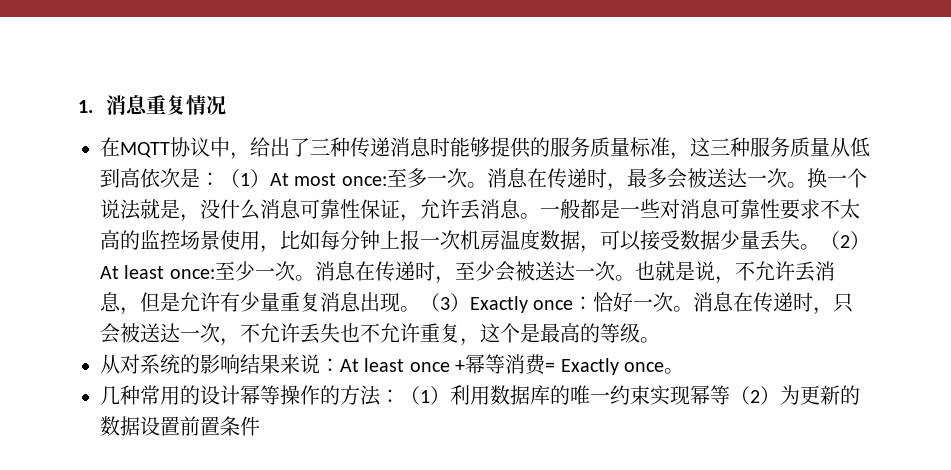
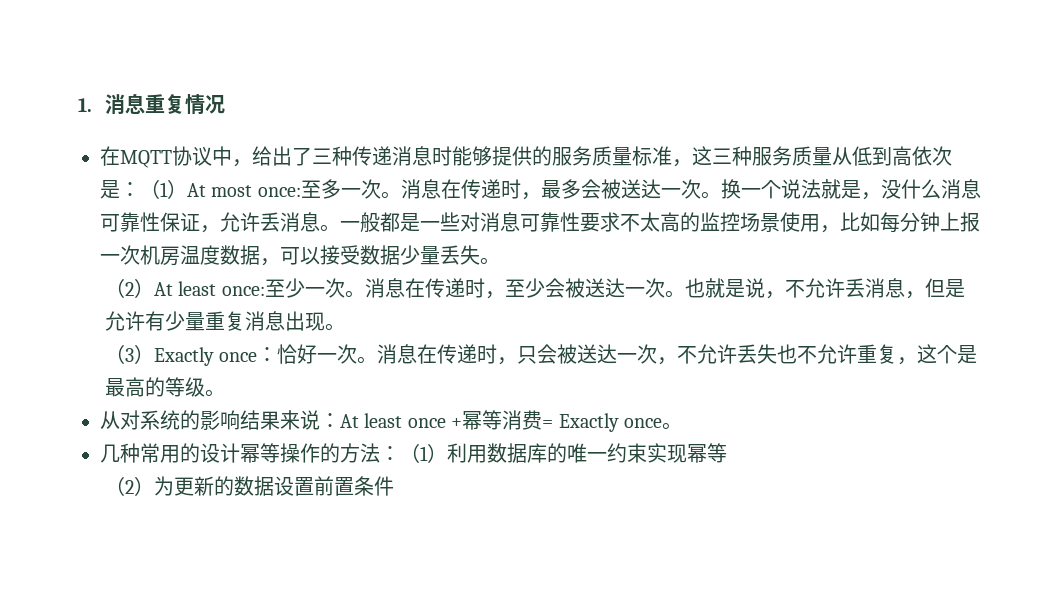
- 一般都是一些对消息可靠性要求不太高的监控场景使用，比如每分钟上报一次机房温度数据，可以接受数据少量丢失。（2）At least once:至少一次。
+ 一般都是一些对消息可靠性要求不太高的监控场景使用，比如每分钟上报一次机房温度数据，可以接受数据少量丢失。
+ （2）At least once:至少一次。
- 也就是说，不允许丢消息，但是允许有少量重复消息出现。（3）Exactly once：恰好一次。
+ 也就是说，不允许丢消息，但是允许有少量重复消息出现。
+ （3）Exactly once：恰好一次。
- 几种常用的设计幂等操作的方法：（1）利用数据库的唯一约束实现幂等（2）为更新的数据设置前置条件
+ 几种常用的设计幂等操作的方法：（1）利用数据库的唯一约束实现幂等
+ （2）为更新的数据设置前置条件

